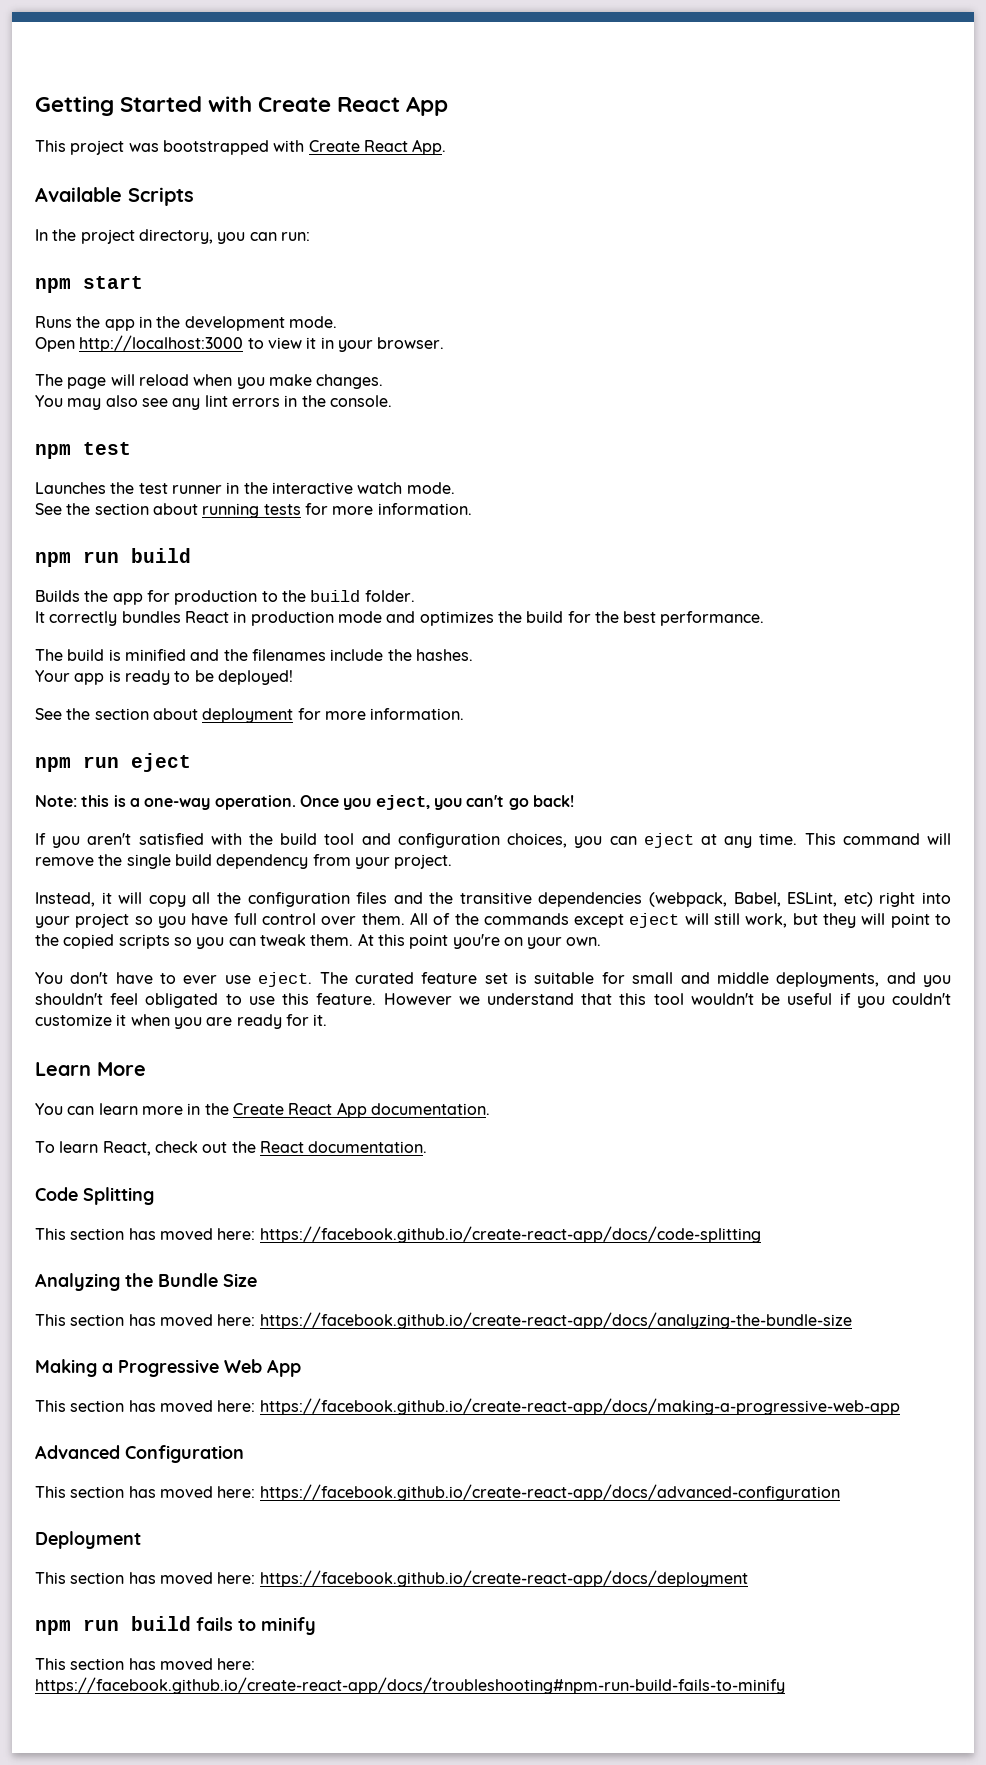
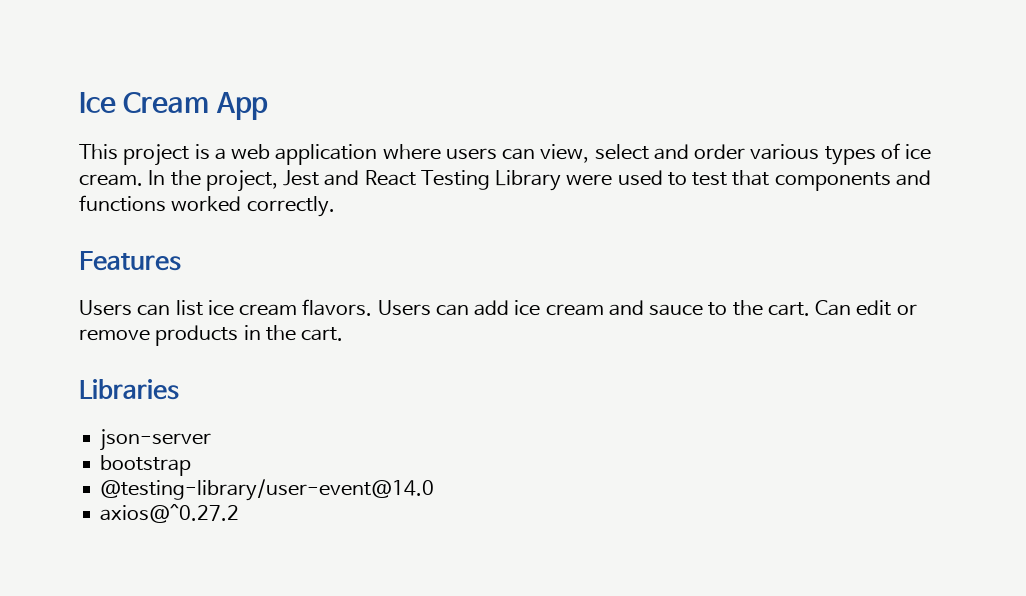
- Getting Started with Create React App
- This project was bootstrapped with Create React App.
- Available Scripts
- In the project directory, you can run:
- npm start
- Runs the app in the development mode.
- Open http://localhost:3000 to view it in your browser.
- The page will reload when you make changes.
- You may also see any lint errors in the console.
- npm test
- Launches the test runner in the interactive watch mode.
- See the section about running tests for more information.
- npm run build
- Builds the app for production to the build folder.
- It correctly bundles React in production mode and optimizes the build for the best performance.
- The build is minified and the filenames include the hashes.
- Your app is ready to be deployed!
- See the section about deployment for more information.
- npm run eject
- Note: this is a one-way operation. Once you eject, you can't go back!
- If you aren't satisfied with the build tool and configuration choices, you can eject at any time. This command will remove the single build dependency from your project.
- Instead, it will copy all the configuration files and the transitive dependencies (webpack, Babel, ESLint, etc) right into your project so you have full control over them. All of the commands except eject will still work, but they will point to the copied scripts so you can tweak them. At this point you're on your own.
- You don't have to ever use eject. The curated feature set is suitable for small and middle deployments, and you shouldn't feel obligated to use this feature. However we understand that this tool wouldn't be useful if you couldn't customize it when you are ready for it.
- Learn More
- You can learn more in the Create React App documentation.
- To learn React, check out the React documentation.
- Code Splitting
- This section has moved here: https://facebook.github.io/create-react-app/docs/code-splitting
- Analyzing the Bundle Size
- This section has moved here: https://facebook.github.io/create-react-app/docs/analyzing-the-bundle-size
- Making a Progressive Web App
- This section has moved here: https://facebook.github.io/create-react-app/docs/making-a-progressive-web-app
- Advanced Configuration
- This section has moved here: https://facebook.github.io/create-react-app/docs/advanced-configuration
- Deployment
- This section has moved here: https://facebook.github.io/create-react-app/docs/deployment
- npm run build fails to minify
- This section has moved here: https://facebook.github.io/create-react-app/docs/troubleshooting#npm-run-build-fails-to-minify
+ Ice Cream App
+ This project is a web application where users can view, select and order various types of ice cream. In the project, Jest and React Testing Library were used to test that components and functions worked correctly.
+ Features
+ Users can list ice cream flavors. Users can add ice cream and sauce to the cart. Can edit or remove products in the cart.
+ Libraries
+ json-server
+ bootstrap
+ @testing-library/user-event@14.0
+ axios@^0.27.2

